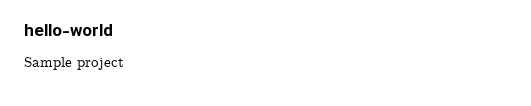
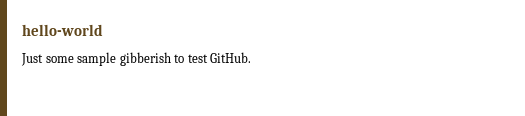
- Sample project
+ Just some sample gibberish to test GitHub.

